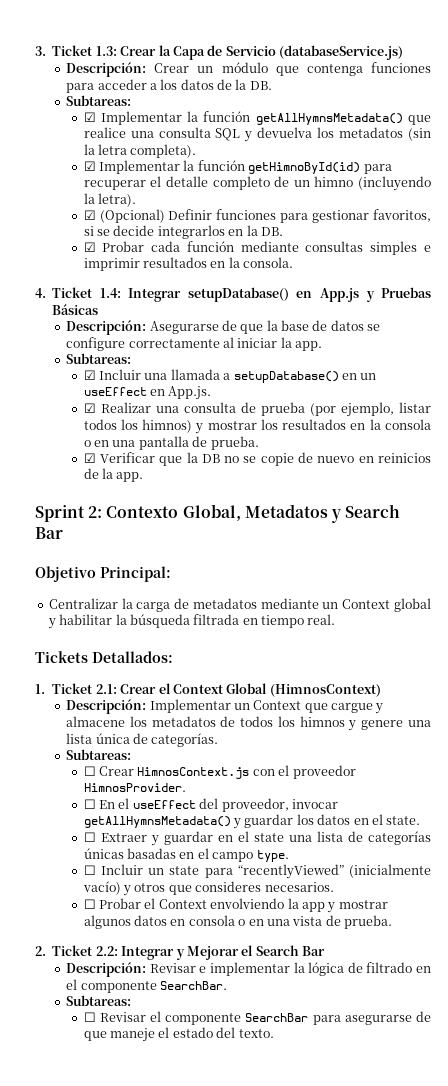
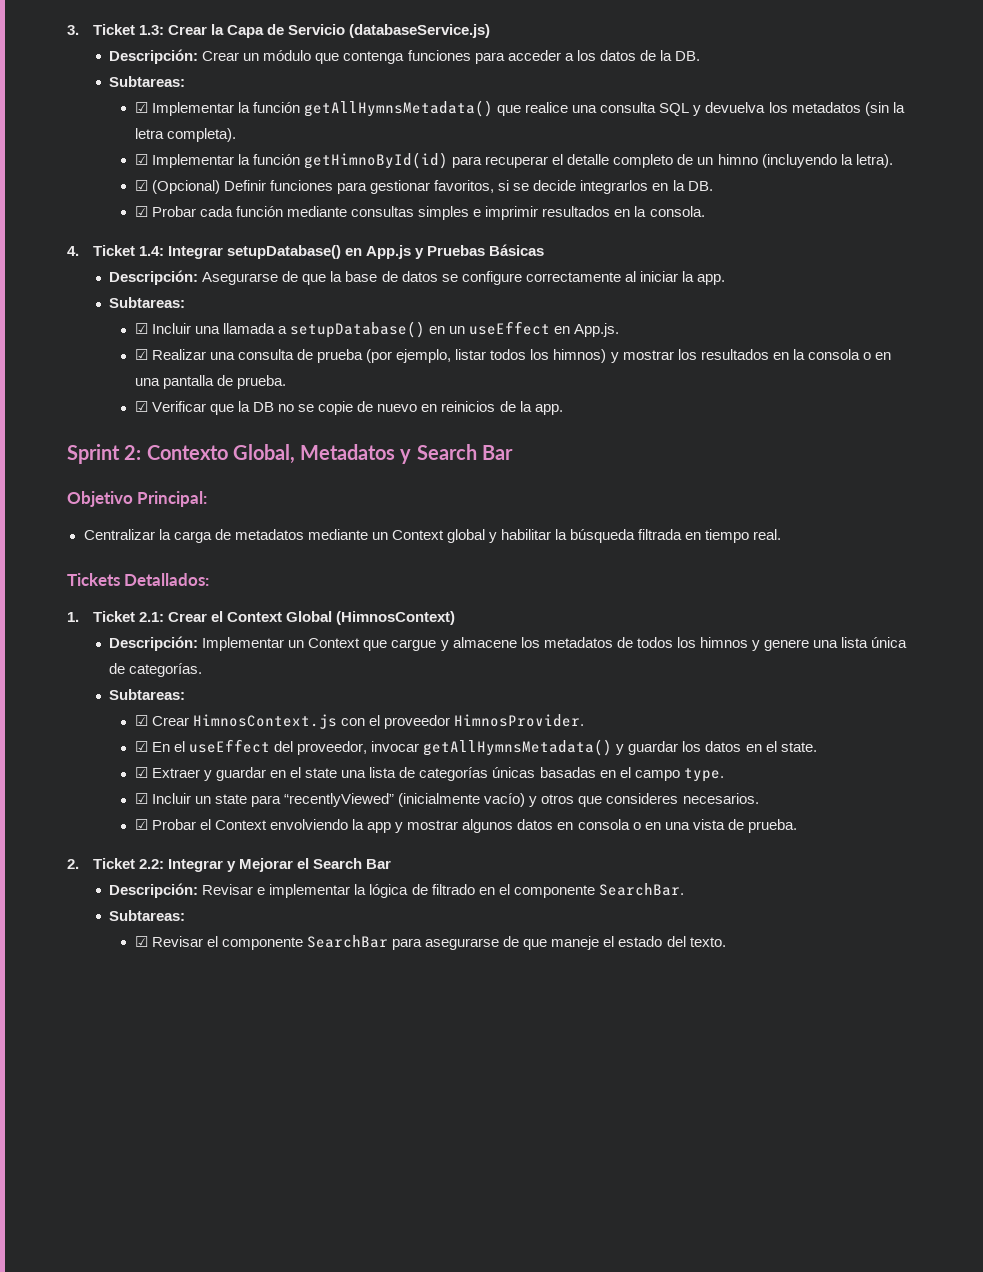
- ☐ Crear HimnosContext.js con el proveedor HimnosProvider.
+ ☑ Crear HimnosContext.js con el proveedor HimnosProvider.
- ☐ En el useEffect del proveedor, invocar getAllHymnsMetadata() y guardar los datos en el state.
+ ☑ En el useEffect del proveedor, invocar getAllHymnsMetadata() y guardar los datos en el state.
- ☐ Extraer y guardar en el state una lista de categorías únicas basadas en el campo type.
+ ☑ Extraer y guardar en el state una lista de categorías únicas basadas en el campo type.
- ☐ Incluir un state para “recentlyViewed” (inicialmente vacío) y otros que consideres necesarios.
+ ☑ Incluir un state para “recentlyViewed” (inicialmente vacío) y otros que consideres necesarios.
- ☐ Probar el Context envolviendo la app y mostrar algunos datos en consola o en una vista de prueba.
+ ☑ Probar el Context envolviendo la app y mostrar algunos datos en consola o en una vista de prueba.
- ☐ Revisar el componente SearchBar para asegurarse de que maneje el estado del texto.
+ ☑ Revisar el componente SearchBar para asegurarse de que maneje el estado del texto.

